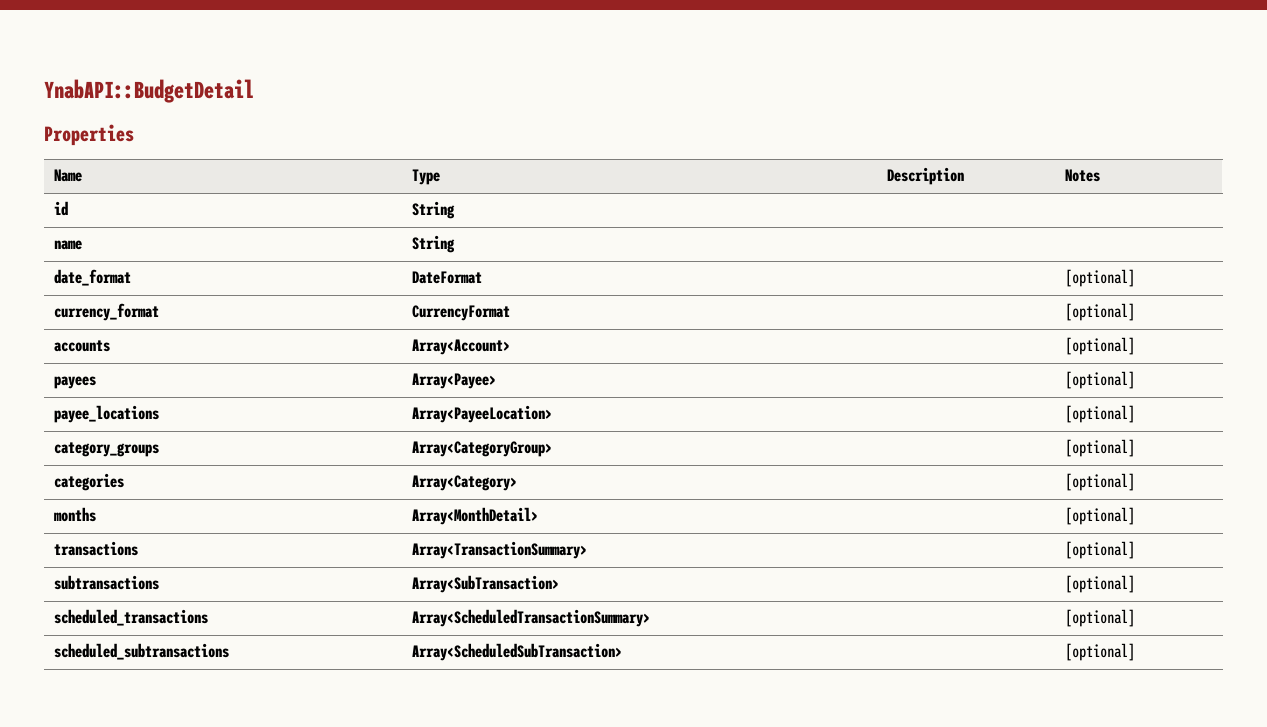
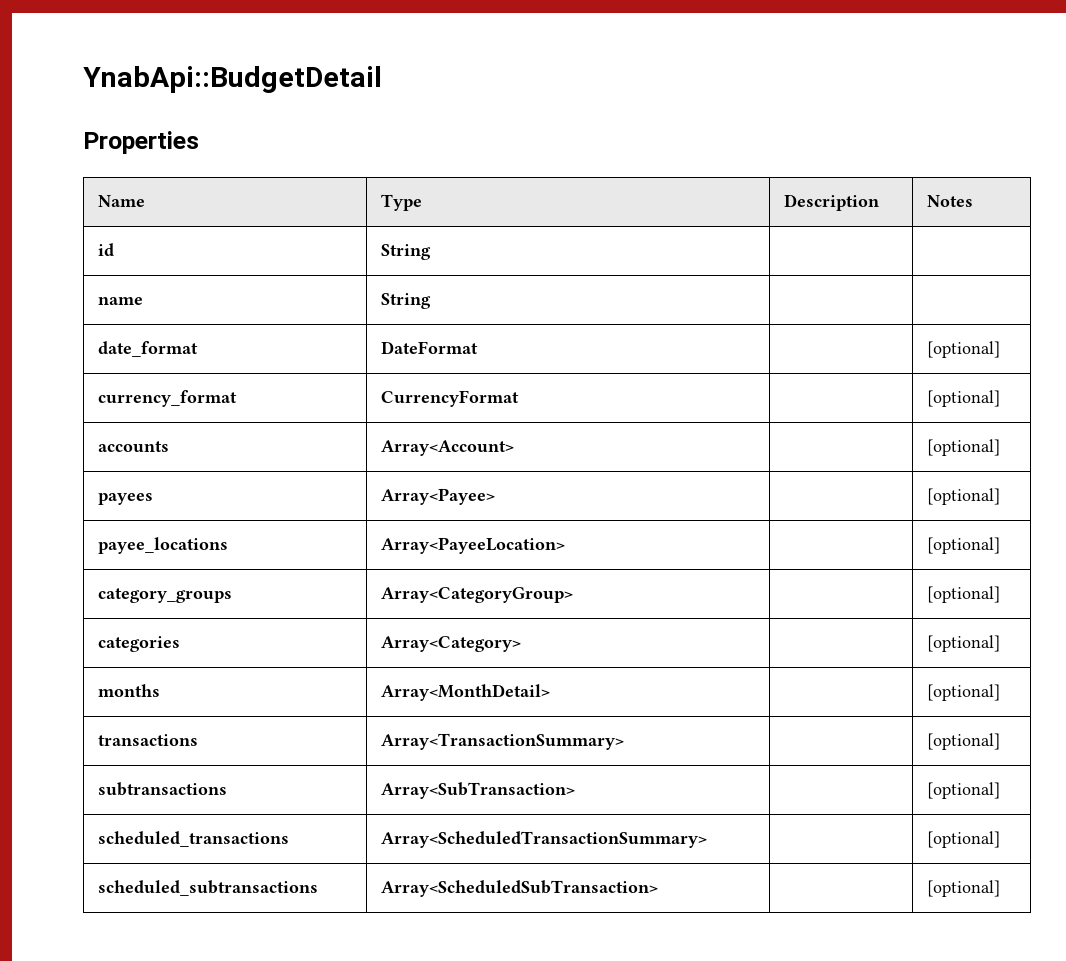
- YnabAPI::BudgetDetail
+ YnabApi::BudgetDetail

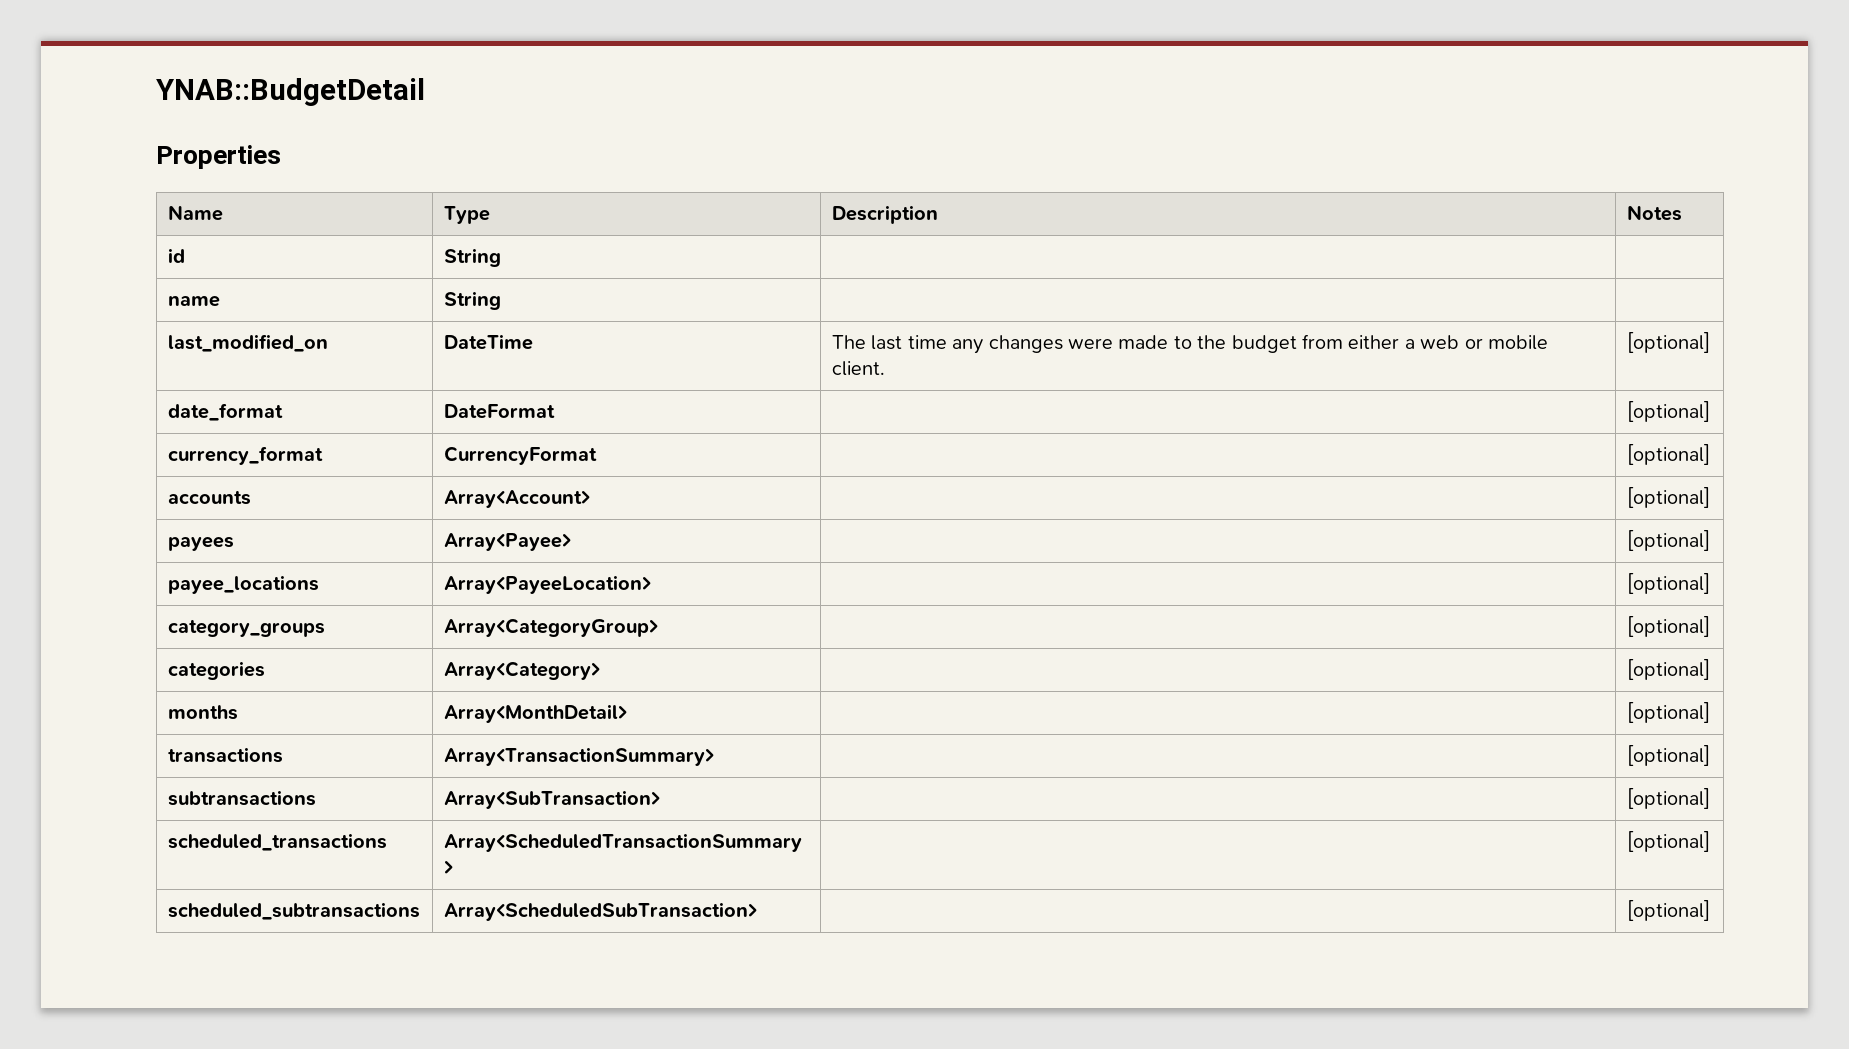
- YnabApi::BudgetDetail
+ YNAB::BudgetDetail
+ last_modified_on | DateTime | The last time any changes were made to the budget from either a web or mobile client. | [optional]

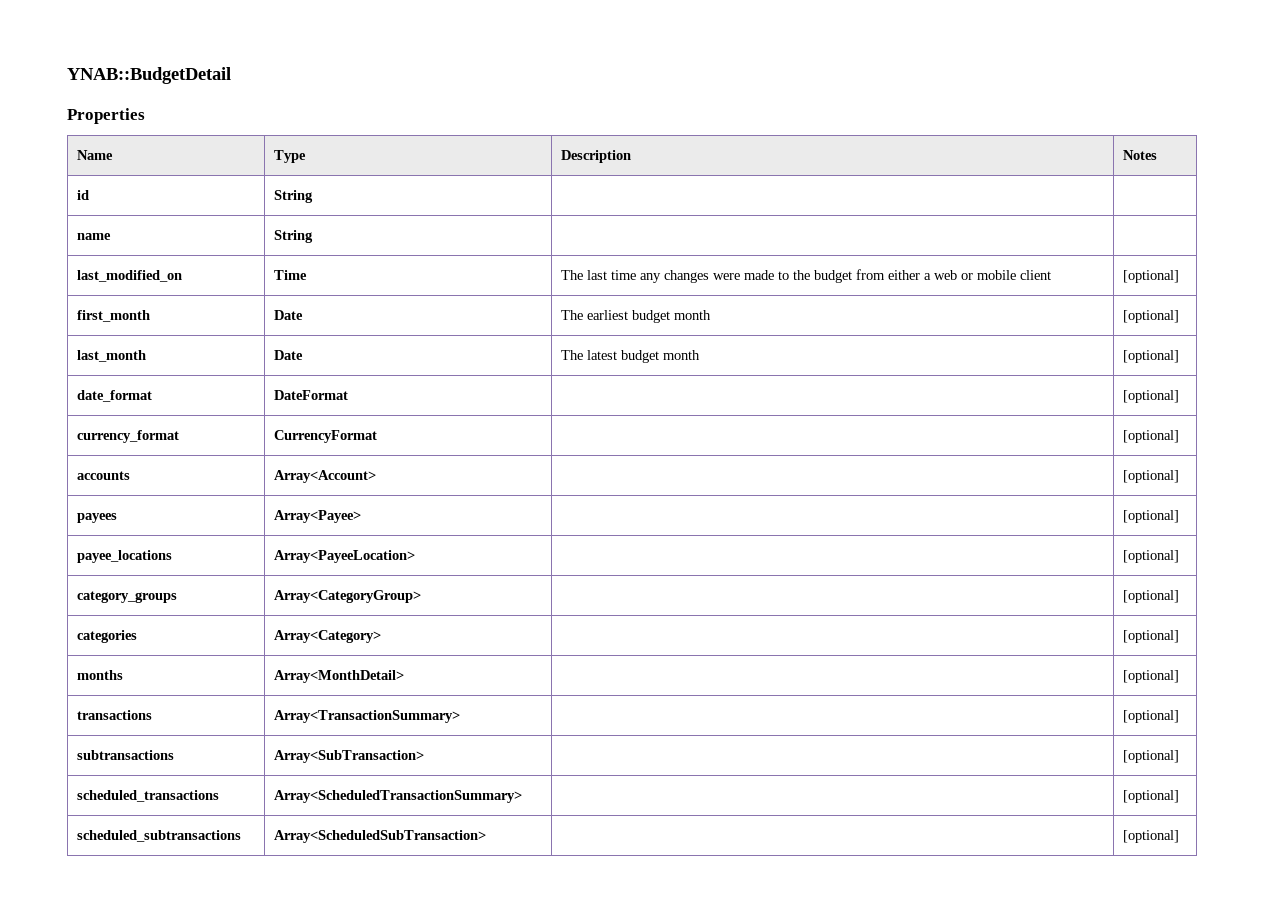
- last_modified_on | DateTime | The last time any changes were made to the budget from either a web or mobile client. | [optional]
+ last_modified_on | Time | The last time any changes were made to the budget from either a web or mobile client | [optional]
+ first_month | Date | The earliest budget month | [optional]
+ last_month | Date | The latest budget month | [optional]

